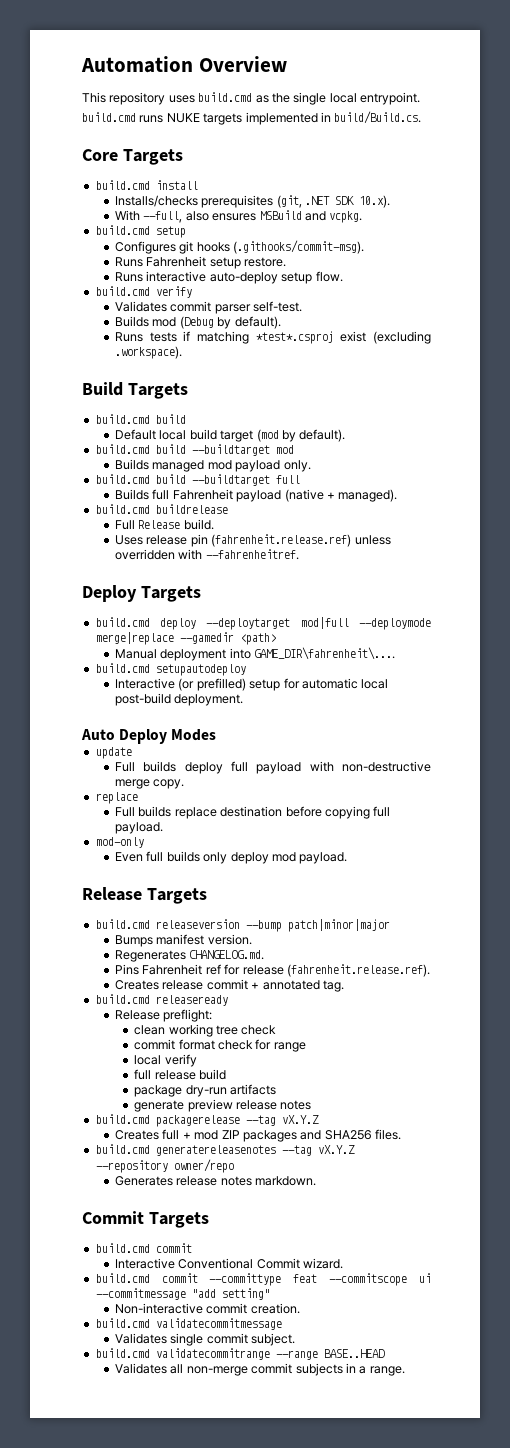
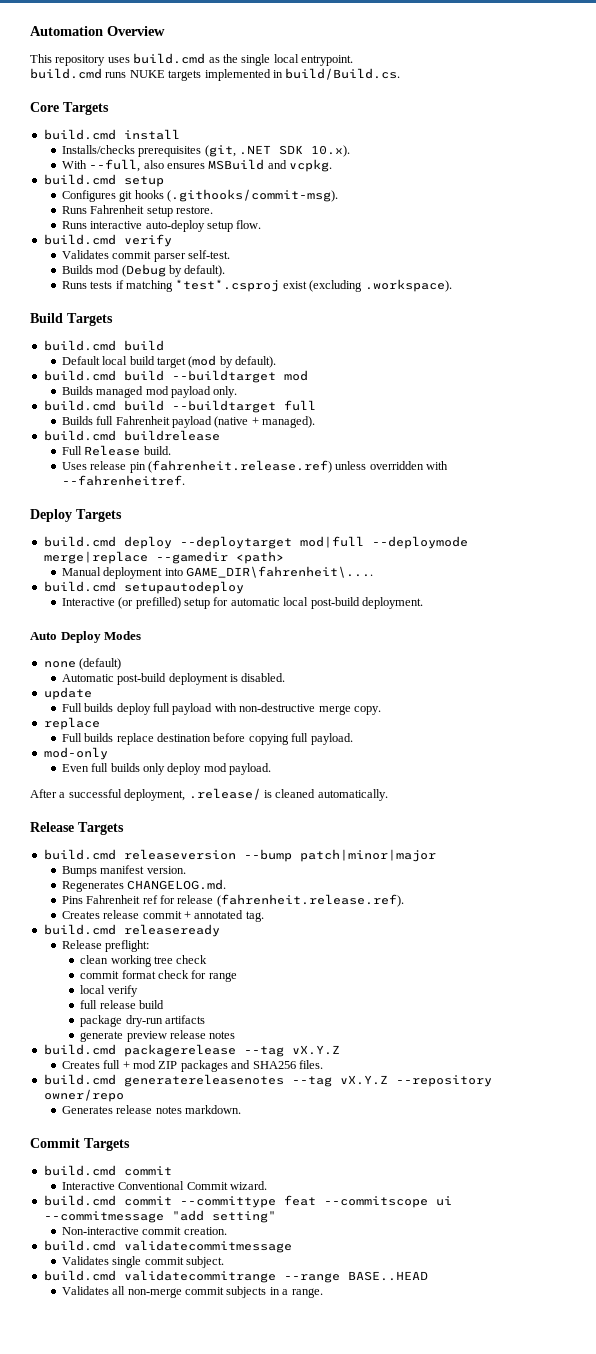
+ none (default)
+ Automatic post-build deployment is disabled.
+ After a successful deployment, .release/ is cleaned automatically.

